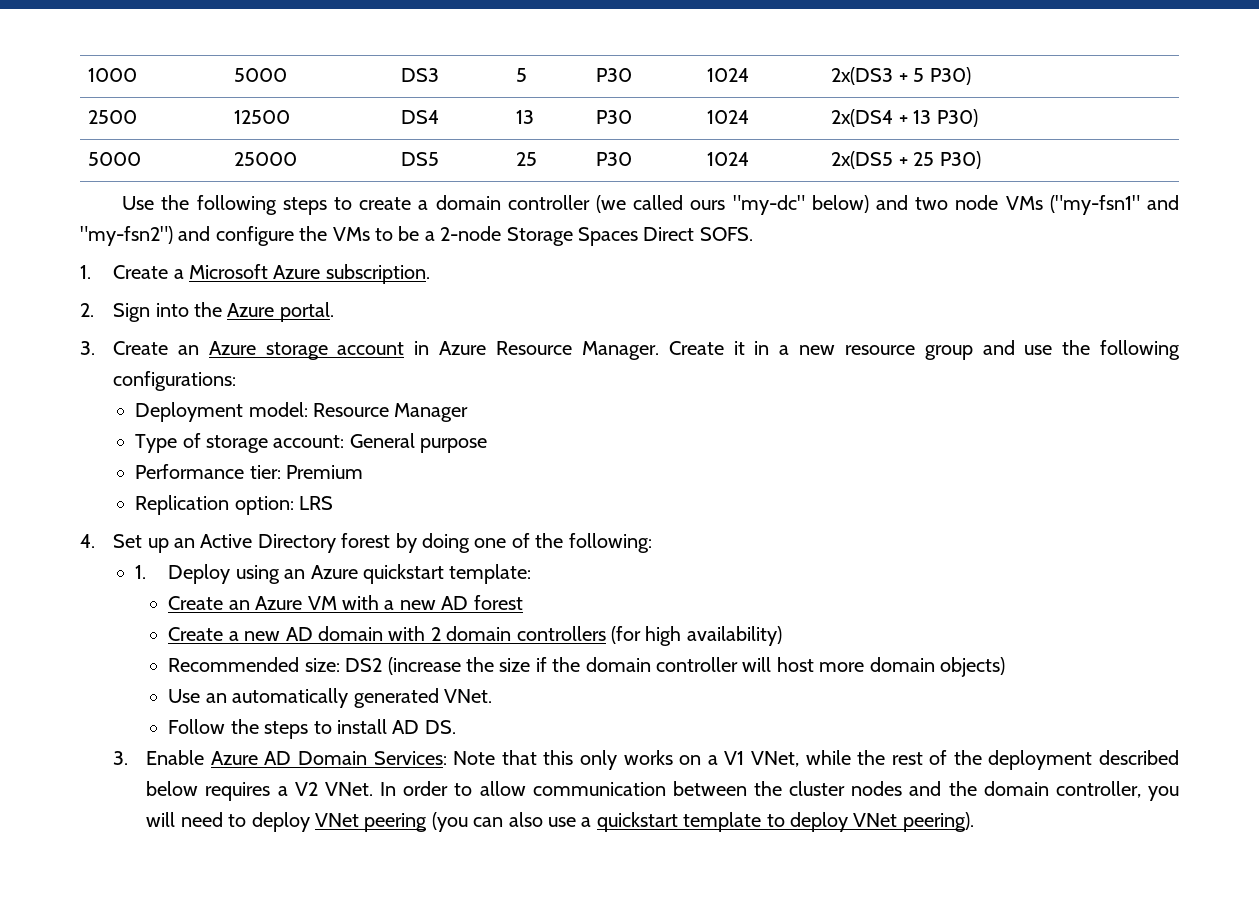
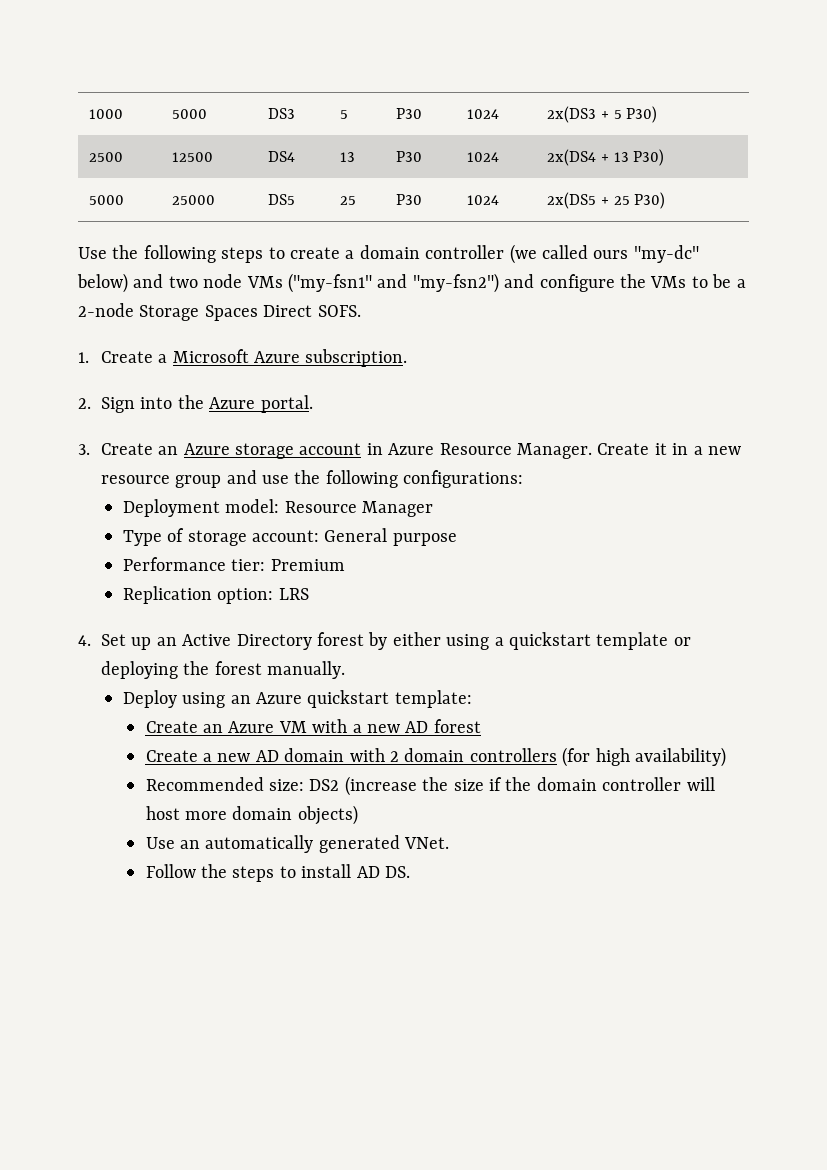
- 4. Set up an Active Directory forest by doing one of the following:
- 1. Deploy using an Azure quickstart template:
+ 4. Set up an Active Directory forest by either using a quickstart template or deploying the forest manually.
+ Deploy using an Azure quickstart template:
- 3. Enable Azure AD Domain Services: Note that this only works on a V1 VNet, while the rest of the deployment described below requires a V2 VNet. In order to allow communication between the cluster nodes and the domain controller, you will need to deploy VNet peering (you can also use a quickstart template to deploy VNet peering).

